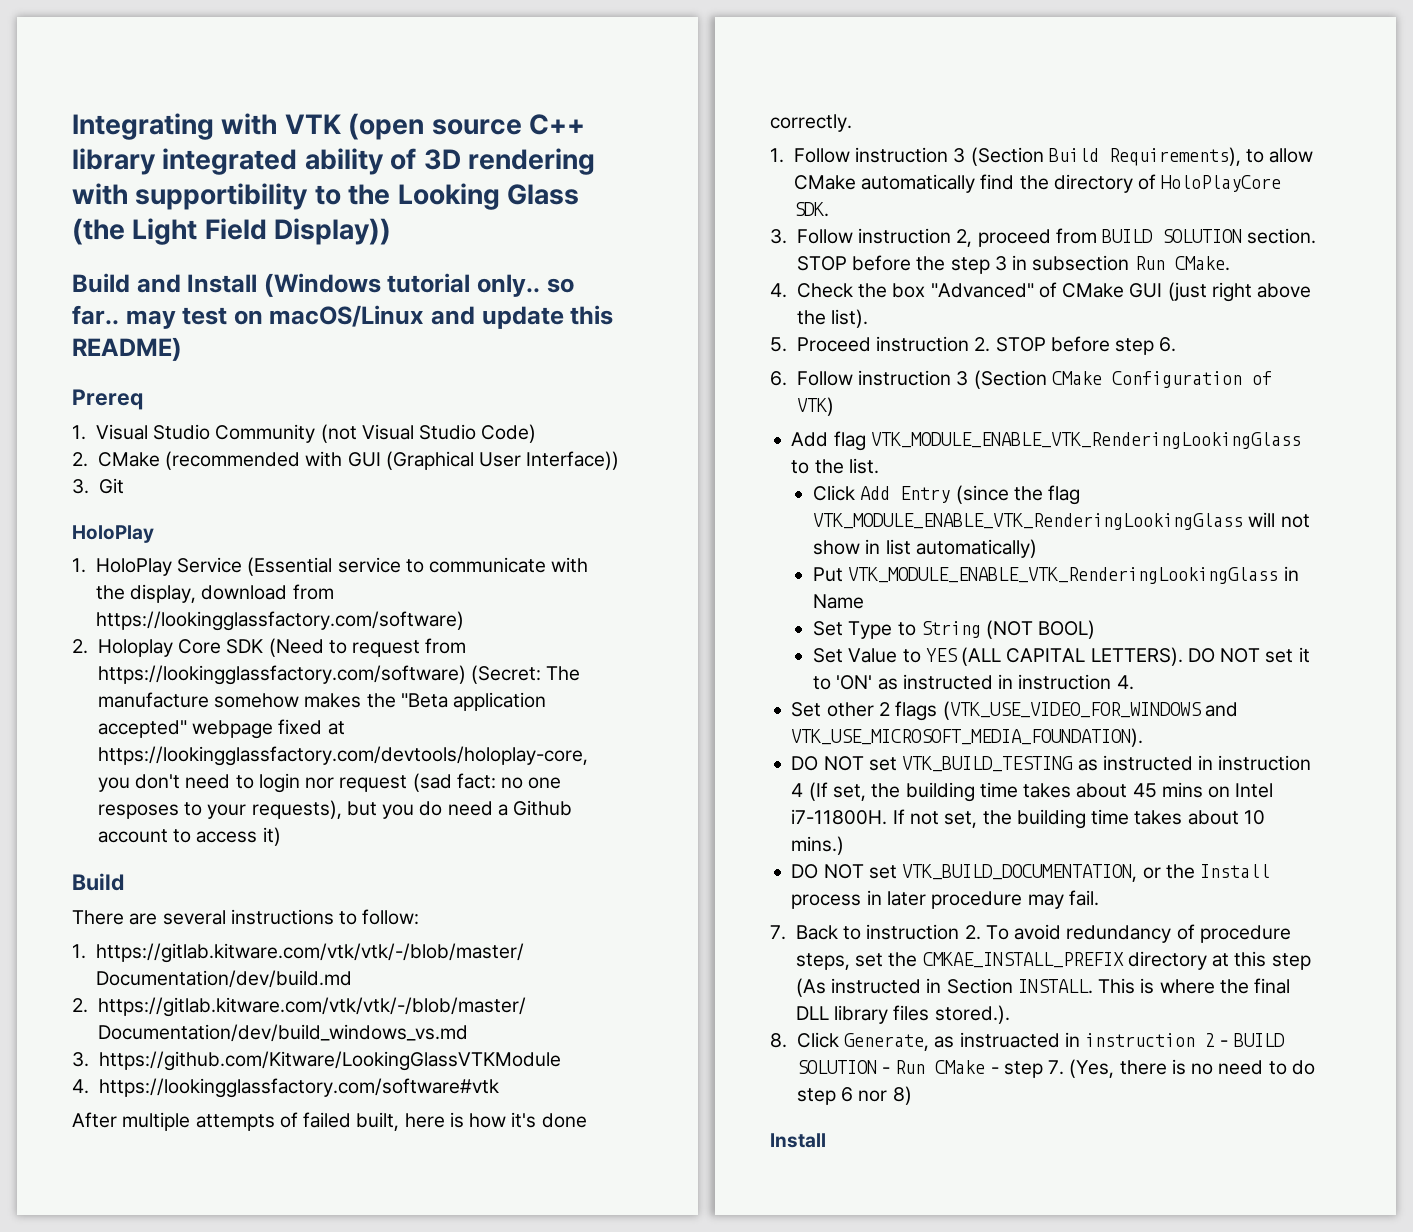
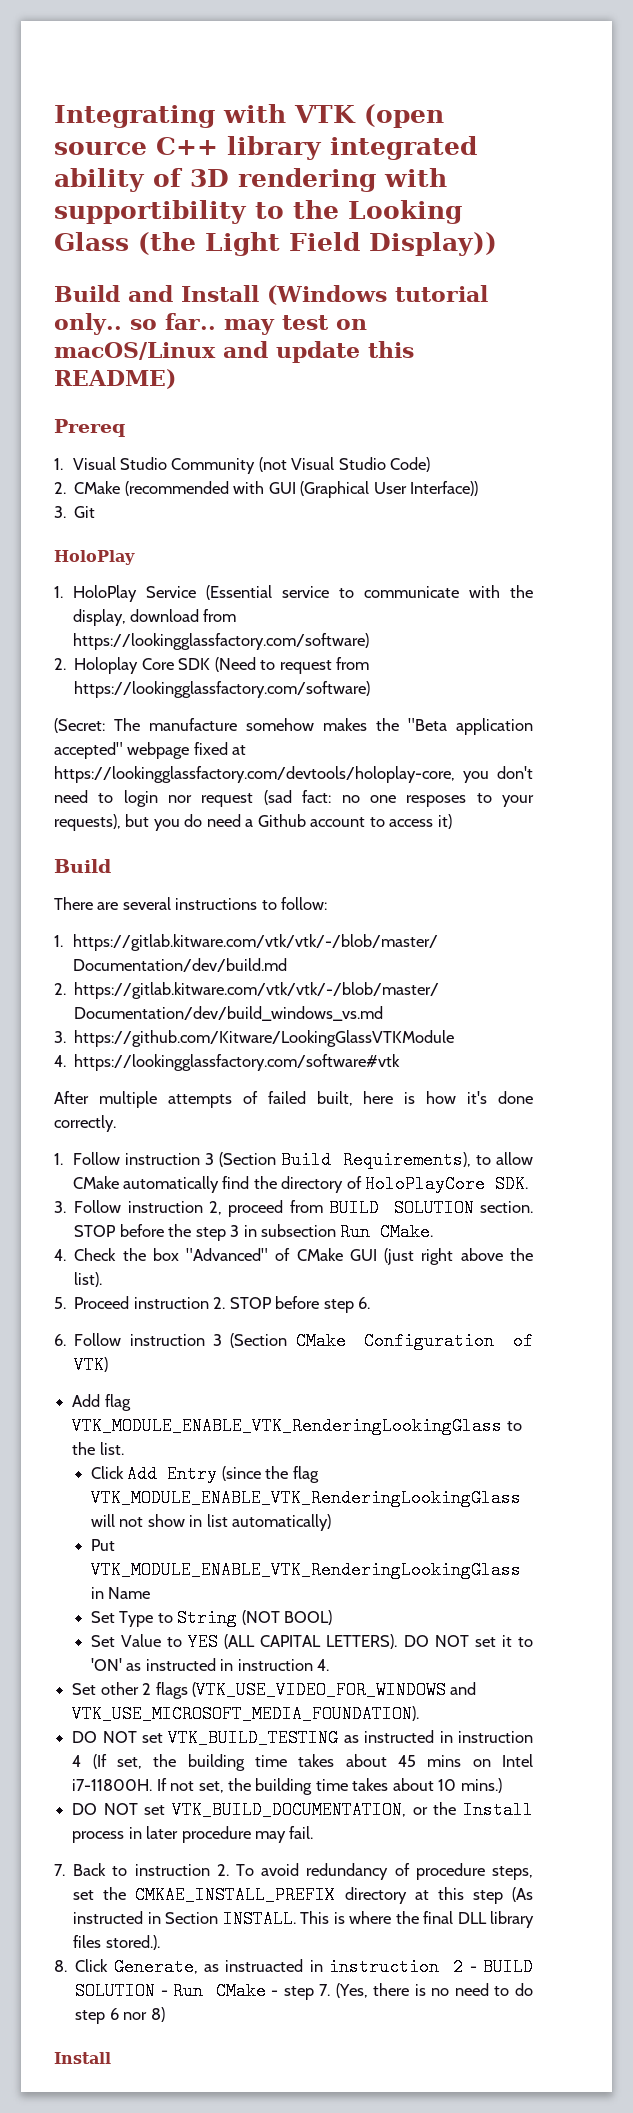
- 2. Holoplay Core SDK (Need to request from https://lookingglassfactory.com/software) (Secret: The manufacture somehow makes the "Beta application accepted" webpage fixed at https://lookingglassfactory.com/devtools/holoplay-core, you don't need to login nor request (sad fact: no one resposes to your requests), but you do need a Github account to access it)
+ 2. Holoplay Core SDK (Need to request from https://lookingglassfactory.com/software)
+ (Secret: The manufacture somehow makes the "Beta application accepted" webpage fixed at https://lookingglassfactory.com/devtools/holoplay-core, you don't need to login nor request (sad fact: no one resposes to your requests), but you do need a Github account to access it)

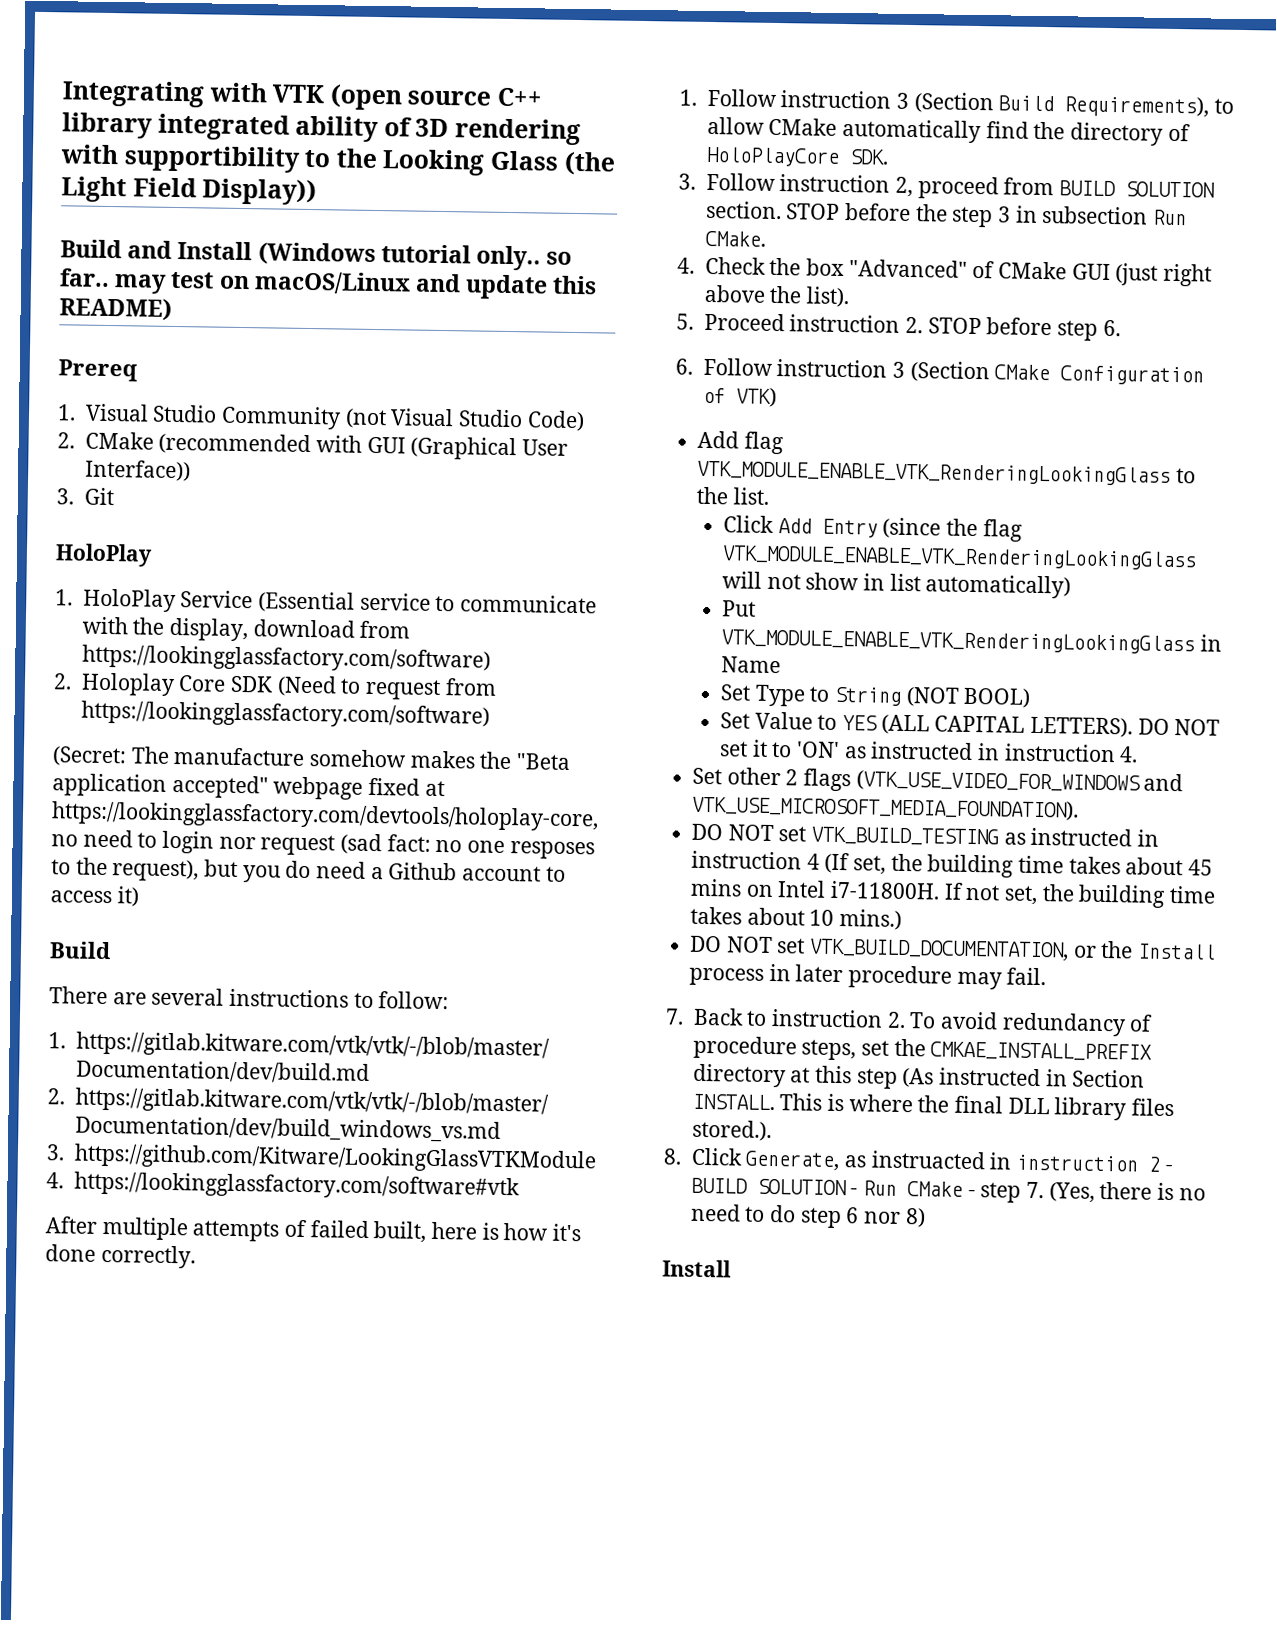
- (Secret: The manufacture somehow makes the "Beta application accepted" webpage fixed at https://lookingglassfactory.com/devtools/holoplay-core, you don't need to login nor request (sad fact: no one resposes to your requests), but you do need a Github account to access it)
+ (Secret: The manufacture somehow makes the "Beta application accepted" webpage fixed at https://lookingglassfactory.com/devtools/holoplay-core, no need to login nor request (sad fact: no one resposes to the request), but you do need a Github account to access it)

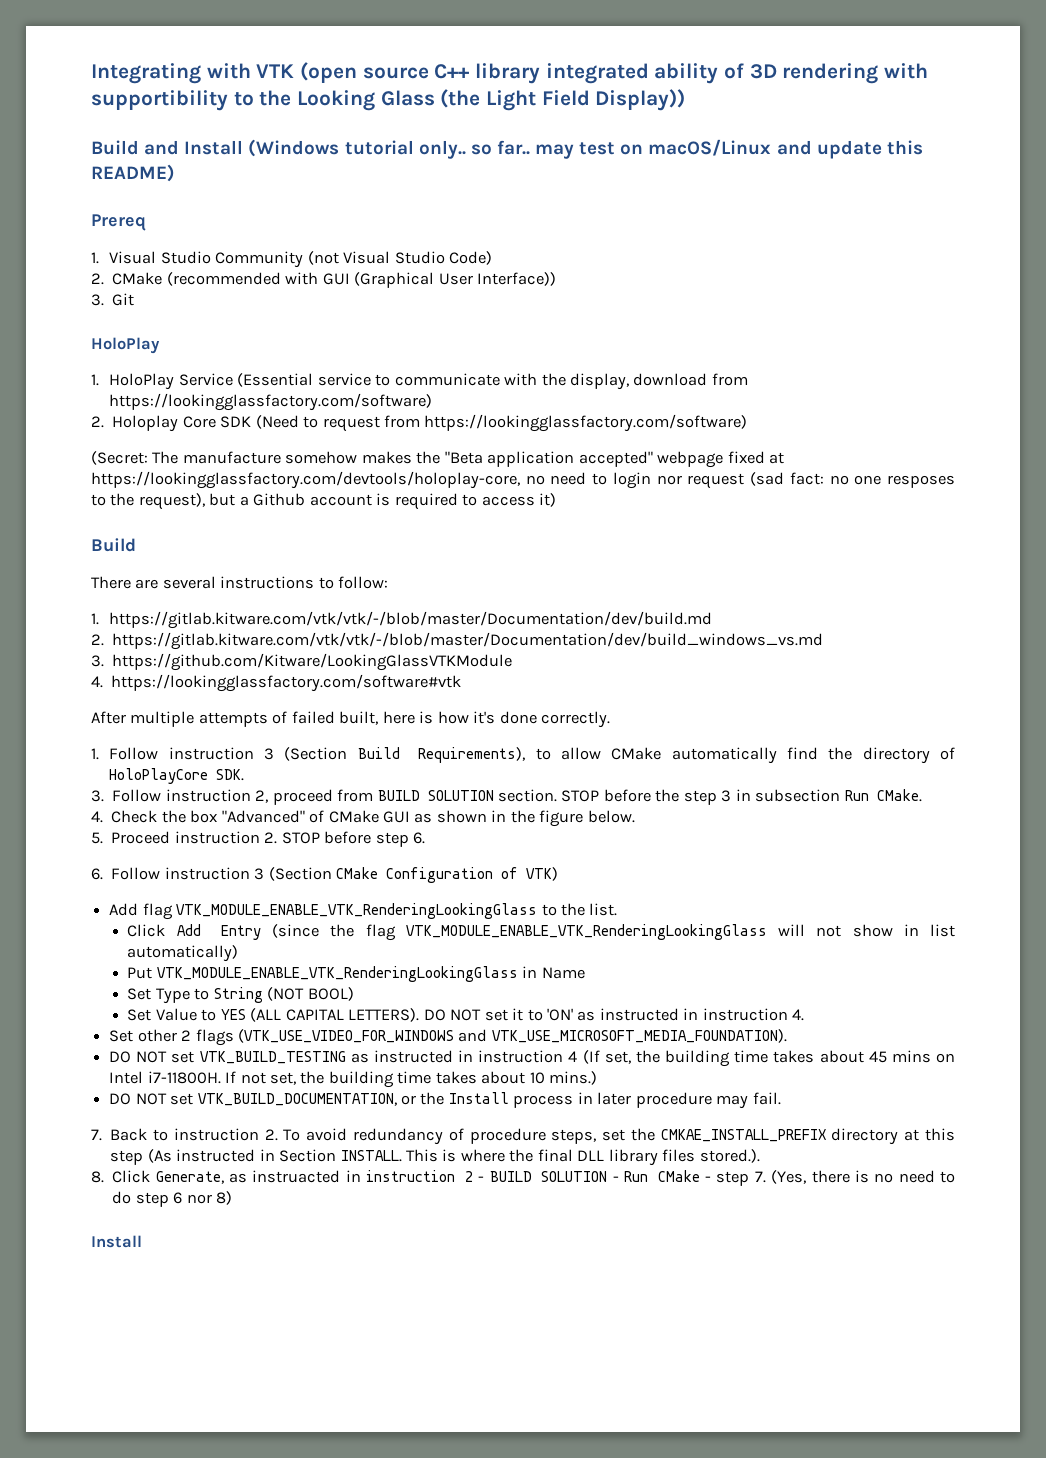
- (Secret: The manufacture somehow makes the "Beta application accepted" webpage fixed at https://lookingglassfactory.com/devtools/holoplay-core, no need to login nor request (sad fact: no one resposes to the request), but you do need a Github account to access it)
+ (Secret: The manufacture somehow makes the "Beta application accepted" webpage fixed at https://lookingglassfactory.com/devtools/holoplay-core, no need to login nor request (sad fact: no one resposes to the request), but a Github account is required to access it)
- 4. Check the box "Advanced" of CMake GUI (just right above the list).
+ 4. Check the box "Advanced" of CMake GUI as shown in the figure below.

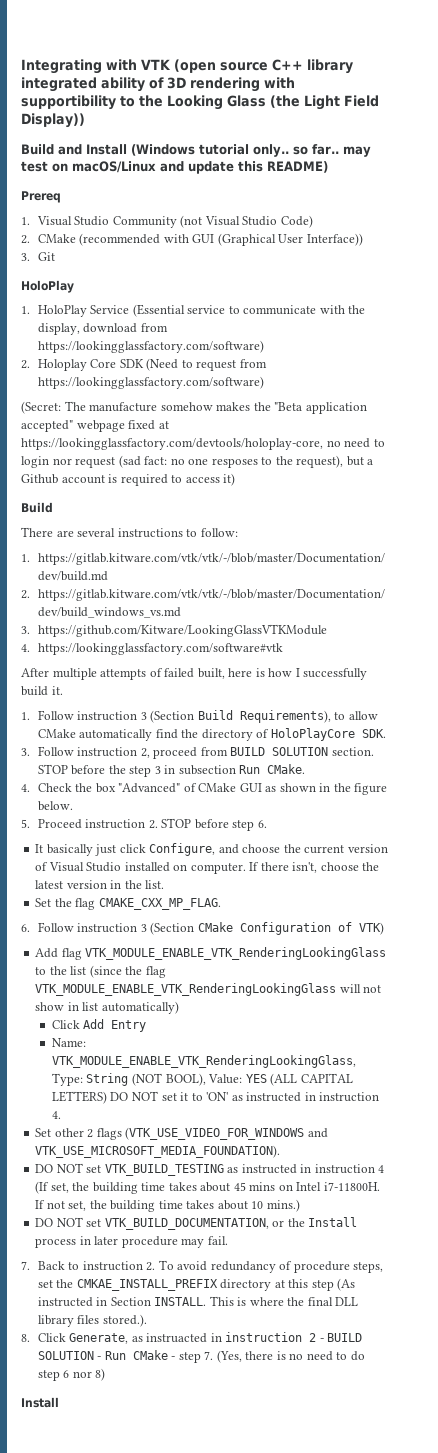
- After multiple attempts of failed built, here is how it's done correctly.
+ After multiple attempts of failed built, here is how I successfully build it.
+ It basically just click Configure, and choose the current version of Visual Studio installed on computer. If there isn't, choose the latest version in the list.
+ Set the flag CMAKE_CXX_MP_FLAG.
- Add flag VTK_MODULE_ENABLE_VTK_RenderingLookingGlass to the list.
- Click Add Entry (since the flag VTK_MODULE_ENABLE_VTK_RenderingLookingGlass will not show in list automatically)
+ Add flag VTK_MODULE_ENABLE_VTK_RenderingLookingGlass to the list (since the flag VTK_MODULE_ENABLE_VTK_RenderingLookingGlass will not show in list automatically)
- Put VTK_MODULE_ENABLE_VTK_RenderingLookingGlass in Name
- Set Type to String (NOT BOOL)
- Set Value to YES (ALL CAPITAL LETTERS). DO NOT set it to 'ON' as instructed in instruction 4.
+ Click Add Entry
+ Name: VTK_MODULE_ENABLE_VTK_RenderingLookingGlass, Type: String (NOT BOOL), Value: YES (ALL CAPITAL LETTERS) DO NOT set it to 'ON' as instructed in instruction 4.

